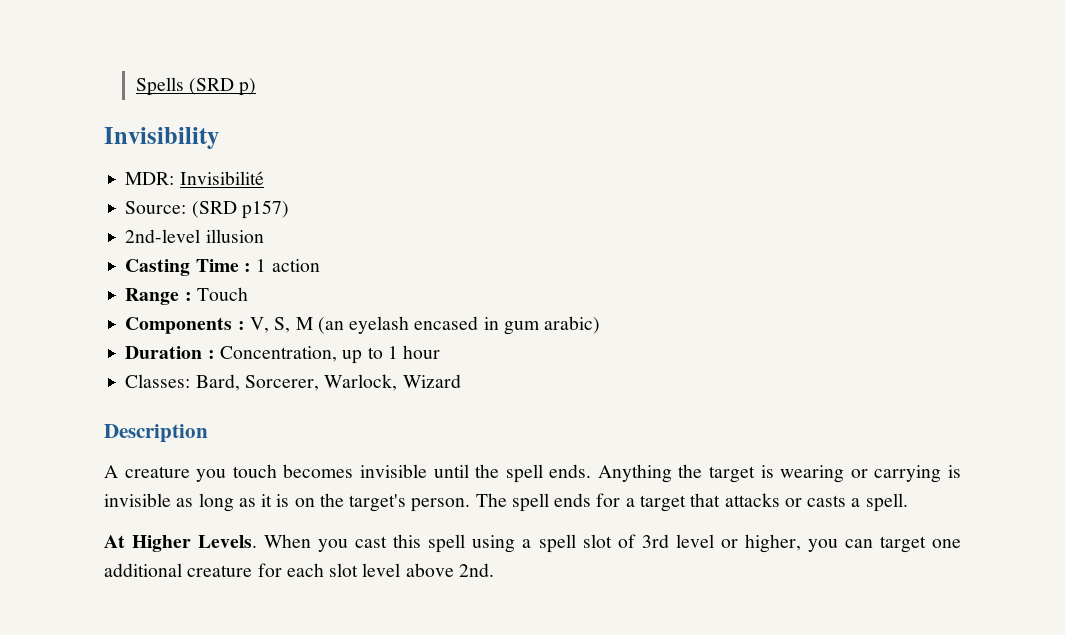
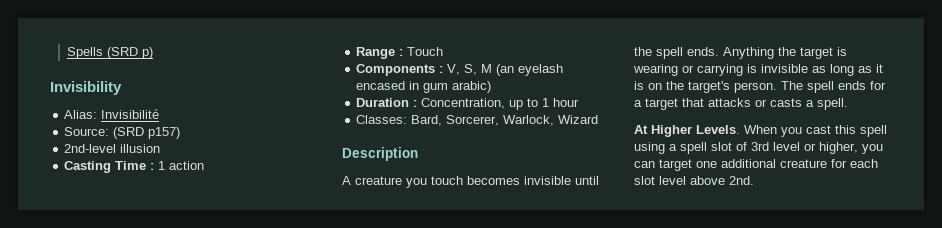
- MDR: Invisibilité
+ Alias: Invisibilité

